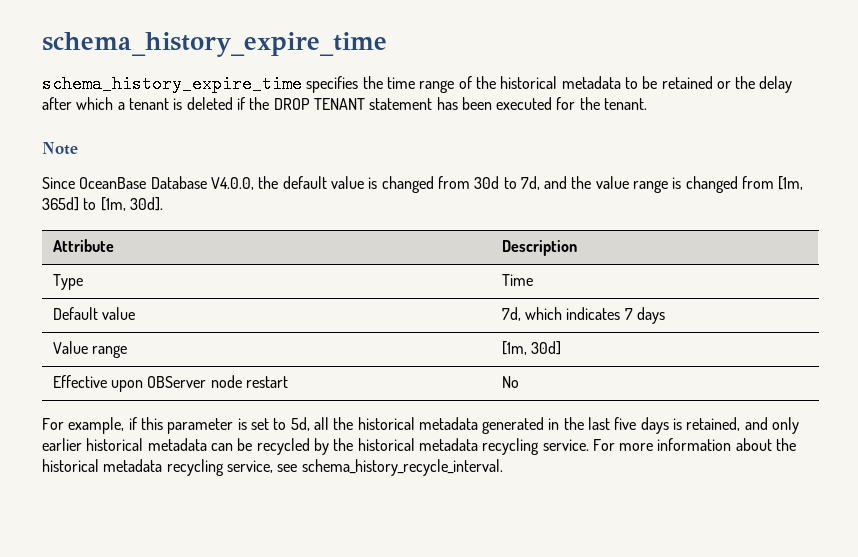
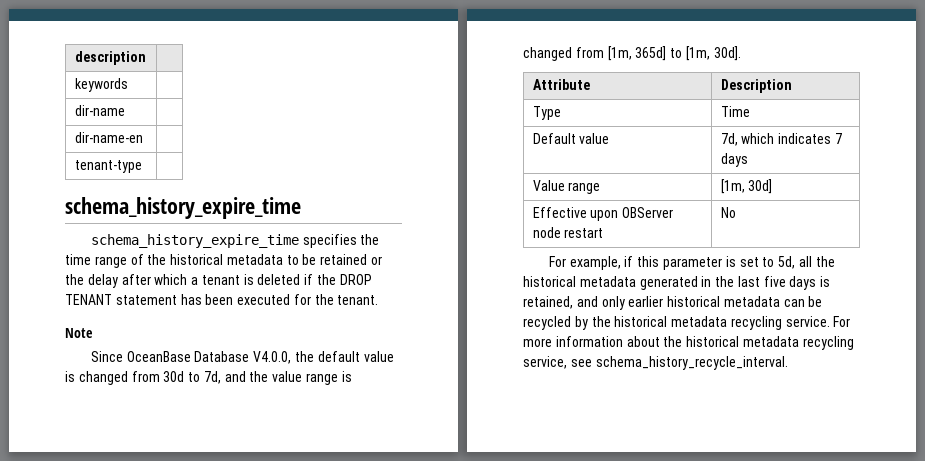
+ description |
+ keywords |
+ dir-name |
+ dir-name-en |
+ tenant-type |

